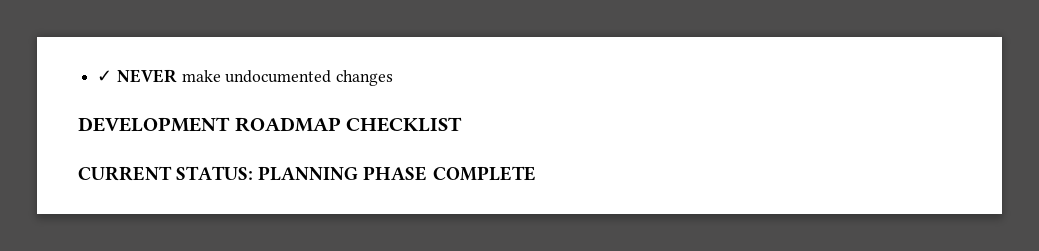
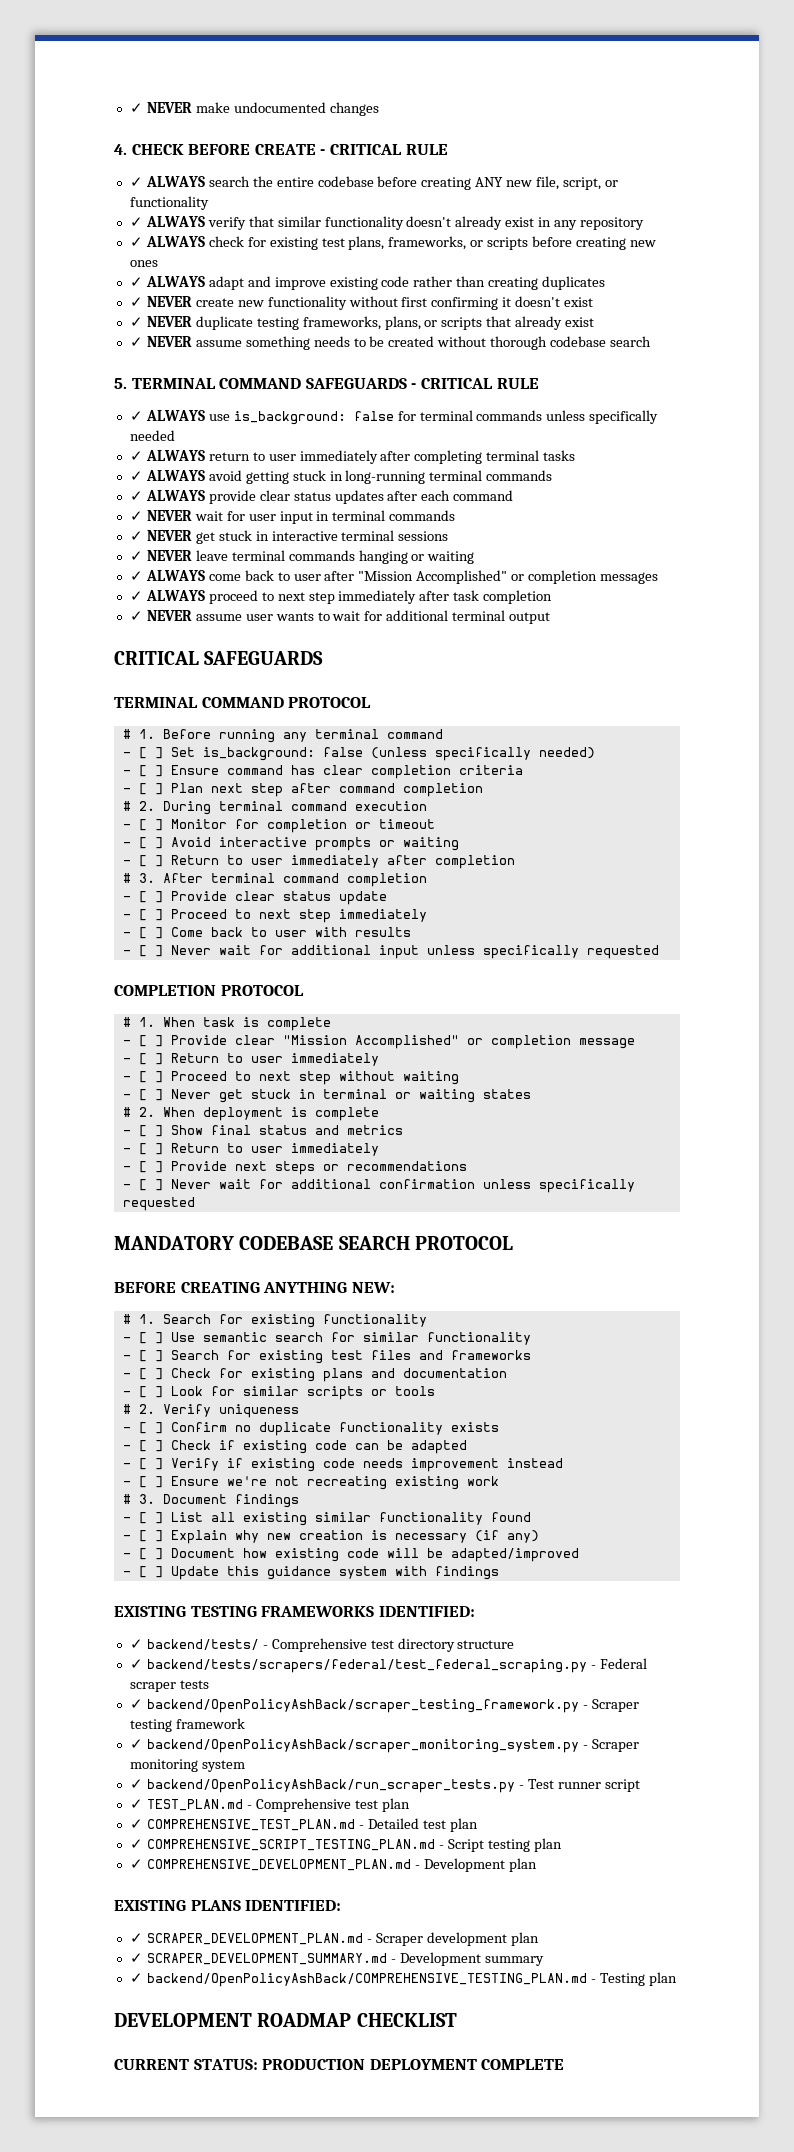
+ 4. CHECK BEFORE CREATE - CRITICAL RULE
+ ✓ ALWAYS search the entire codebase before creating ANY new file, script, or functionality
+ ✓ ALWAYS verify that similar functionality doesn't already exist in any repository
+ ✓ ALWAYS check for existing test plans, frameworks, or scripts before creating new ones
+ ✓ ALWAYS adapt and improve existing code rather than creating duplicates
+ ✓ NEVER create new functionality without first confirming it doesn't exist
+ ✓ NEVER duplicate testing frameworks, plans, or scripts that already exist
+ ✓ NEVER assume something needs to be created without thorough codebase search
+ 5. TERMINAL COMMAND SAFEGUARDS - CRITICAL RULE
+ ✓ ALWAYS use is_background: false for terminal commands unless specifically needed
+ ✓ ALWAYS return to user immediately after completing terminal tasks
+ ✓ ALWAYS avoid getting stuck in long-running terminal commands
+ ✓ ALWAYS provide clear status updates after each command
+ ✓ NEVER wait for user input in terminal commands
+ ✓ NEVER get stuck in interactive terminal sessions
+ ✓ NEVER leave terminal commands hanging or waiting
+ ✓ ALWAYS come back to user after "Mission Accomplished" or completion messages
+ ✓ ALWAYS proceed to next step immediately after task completion
+ ✓ NEVER assume user wants to wait for additional terminal output
+ CRITICAL SAFEGUARDS
+ TERMINAL COMMAND PROTOCOL
+ # 1. Before running any terminal command
+ - [ ] Set is_background: false (unless specifically needed)
+ - [ ] Ensure command has clear completion criteria
+ - [ ] Plan next step after command completion
+ # 2. During terminal command execution
+ - [ ] Monitor for completion or timeout
+ - [ ] Avoid interactive prompts or waiting
+ - [ ] Return to user immediately after completion
+ # 3. After terminal command completion
+ - [ ] Provide clear status update
+ - [ ] Proceed to next step immediately
+ - [ ] Come back to user with results
+ - [ ] Never wait for additional input unless specifically requested
+ COMPLETION PROTOCOL
+ # 1. When task is complete
+ - [ ] Provide clear "Mission Accomplished" or completion message
+ - [ ] Return to user immediately
+ - [ ] Proceed to next step without waiting
+ - [ ] Never get stuck in terminal or waiting states
+ # 2. When deployment is complete
+ - [ ] Show final status and metrics
+ - [ ] Return to user immediately
+ - [ ] Provide next steps or recommendations
+ - [ ] Never wait for additional confirmation unless specifically requested
+ MANDATORY CODEBASE SEARCH PROTOCOL
+ BEFORE CREATING ANYTHING NEW:
+ # 1. Search for existing functionality
+ - [ ] Use semantic search for similar functionality
+ - [ ] Search for existing test files and frameworks
+ - [ ] Check for existing plans and documentation
+ - [ ] Look for similar scripts or tools
+ # 2. Verify uniqueness
+ - [ ] Confirm no duplicate functionality exists
+ - [ ] Check if existing code can be adapted
+ - [ ] Verify if existing code needs improvement instead
+ - [ ] Ensure we're not recreating existing work
+ # 3. Document findings
+ - [ ] List all existing similar functionality found
+ - [ ] Explain why new creation is necessary (if any)
+ - [ ] Document how existing code will be adapted/improved
+ - [ ] Update this guidance system with findings
+ EXISTING TESTING FRAMEWORKS IDENTIFIED:
+ ✓ backend/tests/ - Comprehensive test directory structure
+ ✓ backend/tests/scrapers/federal/test_federal_scraping.py - Federal scraper tests
+ ✓ backend/OpenPolicyAshBack/scraper_testing_framework.py - Scraper testing framework
+ ✓ backend/OpenPolicyAshBack/scraper_monitoring_system.py - Scraper monitoring system
+ ✓ backend/OpenPolicyAshBack/run_scraper_tests.py - Test runner script
+ ✓ TEST_PLAN.md - Comprehensive test plan
+ ✓ COMPREHENSIVE_TEST_PLAN.md - Detailed test plan
+ ✓ COMPREHENSIVE_SCRIPT_TESTING_PLAN.md - Script testing plan
+ ✓ COMPREHENSIVE_DEVELOPMENT_PLAN.md - Development plan
+ EXISTING PLANS IDENTIFIED:
+ ✓ SCRAPER_DEVELOPMENT_PLAN.md - Scraper development plan
+ ✓ SCRAPER_DEVELOPMENT_SUMMARY.md - Development summary
+ ✓ backend/OpenPolicyAshBack/COMPREHENSIVE_TESTING_PLAN.md - Testing plan
- CURRENT STATUS: PLANNING PHASE COMPLETE
+ CURRENT STATUS: PRODUCTION DEPLOYMENT COMPLETE

